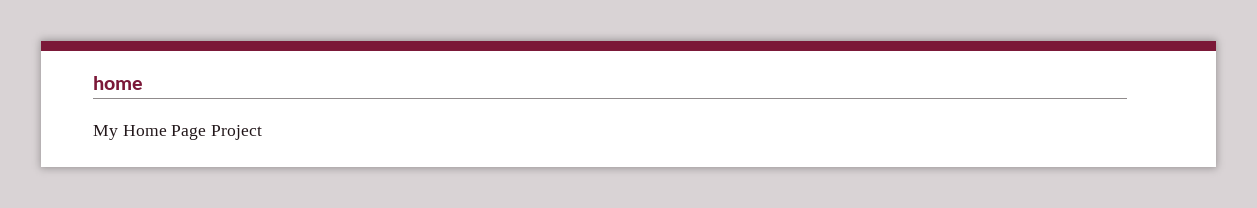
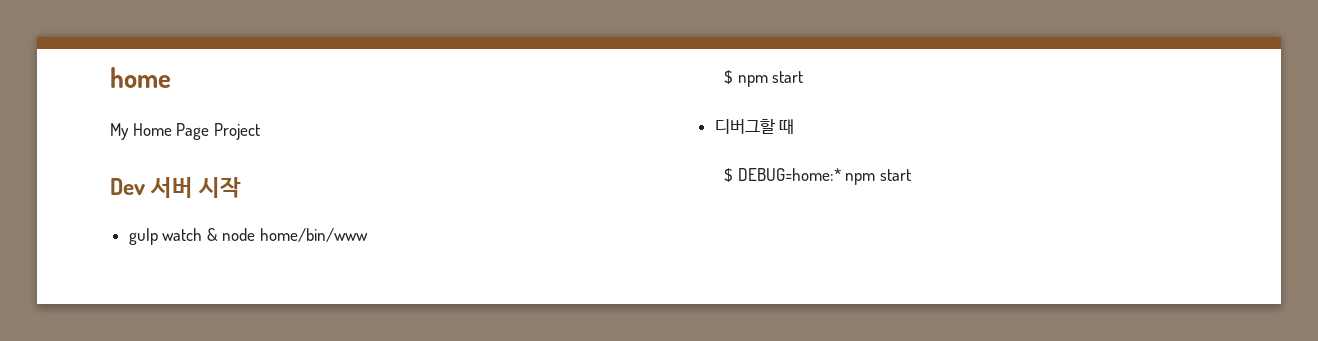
+ Dev 서버 시작
+ gulp watch & node home/bin/www
+ $ npm start
+ 디버그할 때
+ $ DEBUG=home:* npm start

